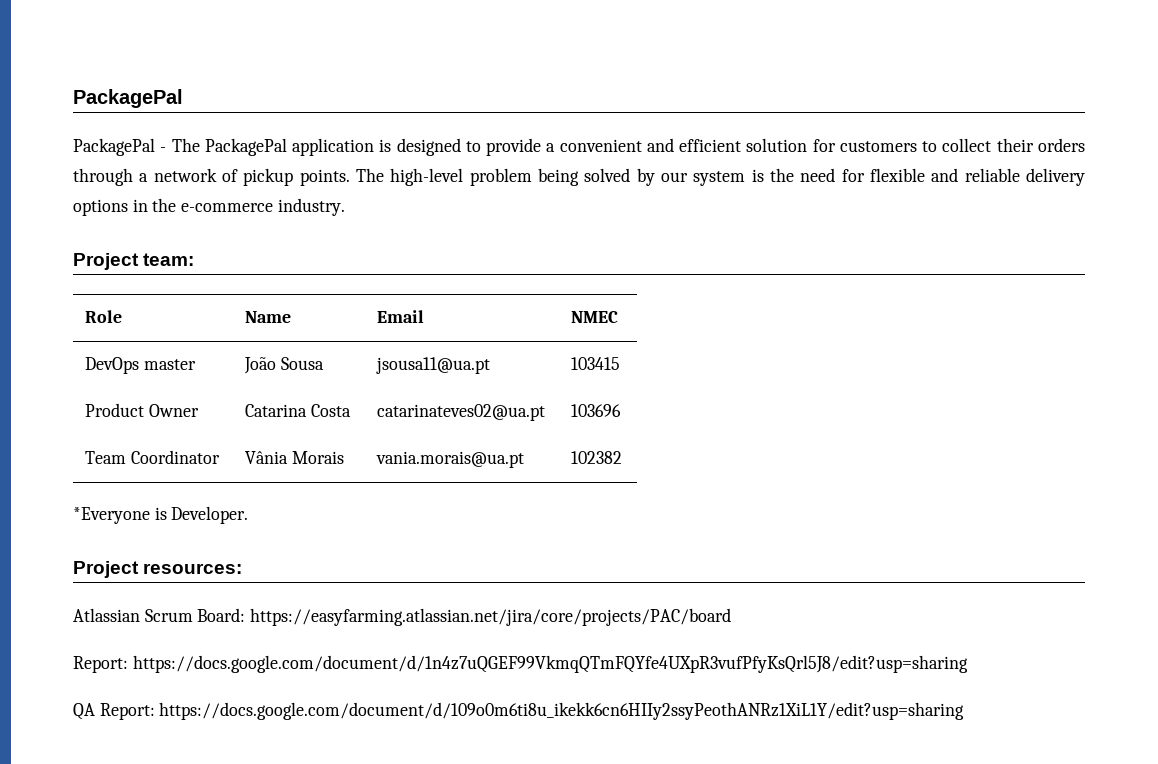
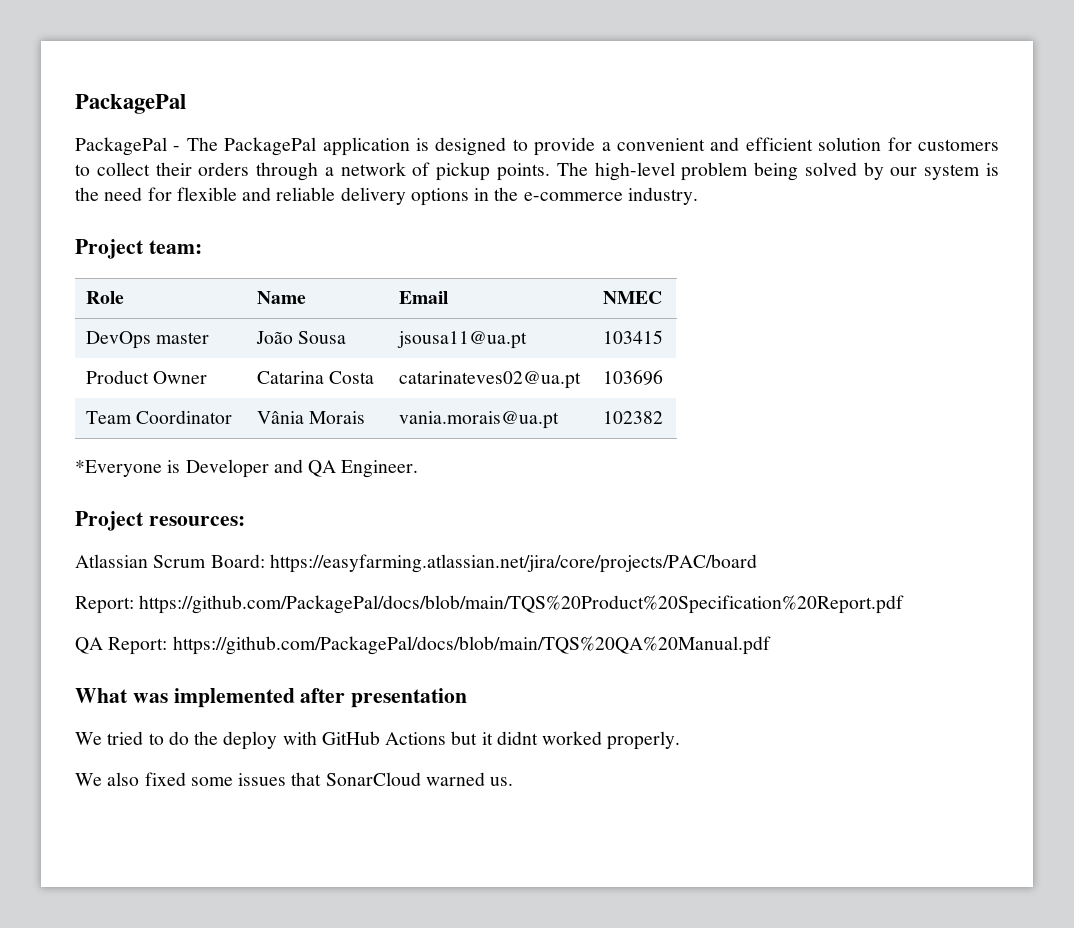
- *Everyone is Developer.
+ *Everyone is Developer and QA Engineer.
- Report: https://docs.google.com/document/d/1n4z7uQGEF99VkmqQTmFQYfe4UXpR3vufPfyKsQrl5J8/edit?usp=sharing
+ Report: https://github.com/PackagePal/docs/blob/main/TQS%20Product%20Specification%20Report.pdf
- QA Report: https://docs.google.com/document/d/109o0m6ti8u_ikekk6cn6HIIy2ssyPeothANRz1XiL1Y/edit?usp=sharing
+ QA Report: https://github.com/PackagePal/docs/blob/main/TQS%20QA%20Manual.pdf
+ What was implemented after presentation
+ We tried to do the deploy with GitHub Actions but it didnt worked properly.
+ We also fixed some issues that SonarCloud warned us.

